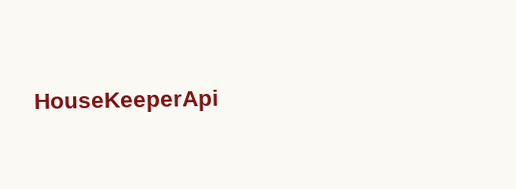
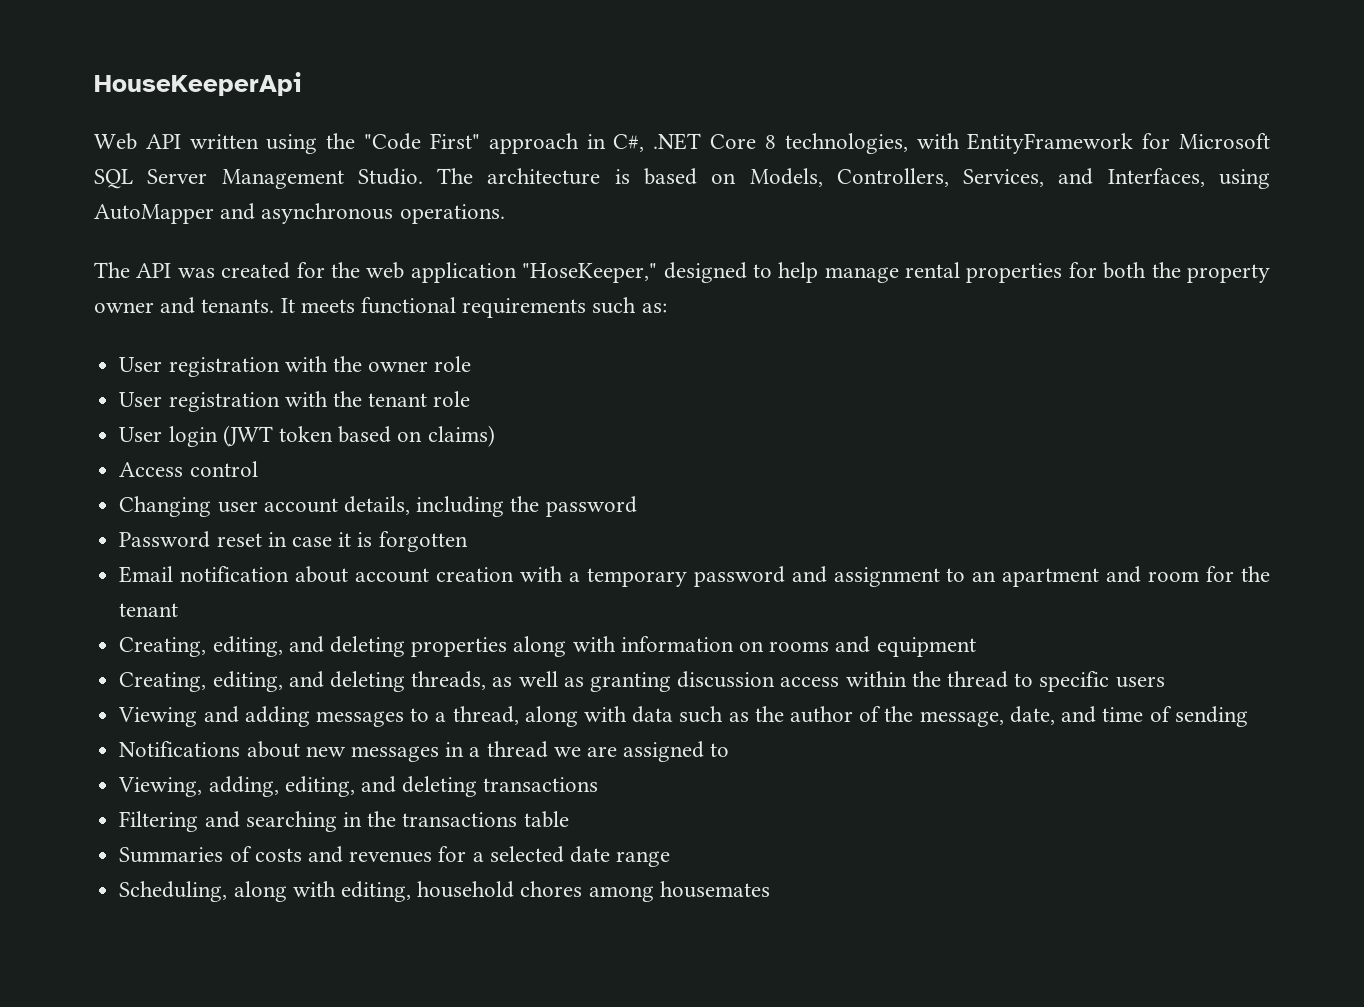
+ Web API written using the "Code First" approach in C#, .NET Core 8 technologies, with EntityFramework for Microsoft SQL Server Management Studio. The architecture is based on Models, Controllers, Services, and Interfaces, using AutoMapper and asynchronous operations.
+ The API was created for the web application "HoseKeeper," designed to help manage rental properties for both the property owner and tenants. It meets functional requirements such as:
+ User registration with the owner role
+ User registration with the tenant role
+ User login (JWT token based on claims)
+ Access control
+ Changing user account details, including the password
+ Password reset in case it is forgotten
+ Email notification about account creation with a temporary password and assignment to an apartment and room for the tenant
+ Creating, editing, and deleting properties along with information on rooms and equipment
+ Creating, editing, and deleting threads, as well as granting discussion access within the thread to specific users
+ Viewing and adding messages to a thread, along with data such as the author of the message, date, and time of sending
+ Notifications about new messages in a thread we are assigned to
+ Viewing, adding, editing, and deleting transactions
+ Filtering and searching in the transactions table
+ Summaries of costs and revenues for a selected date range
+ Scheduling, along with editing, household chores among housemates

